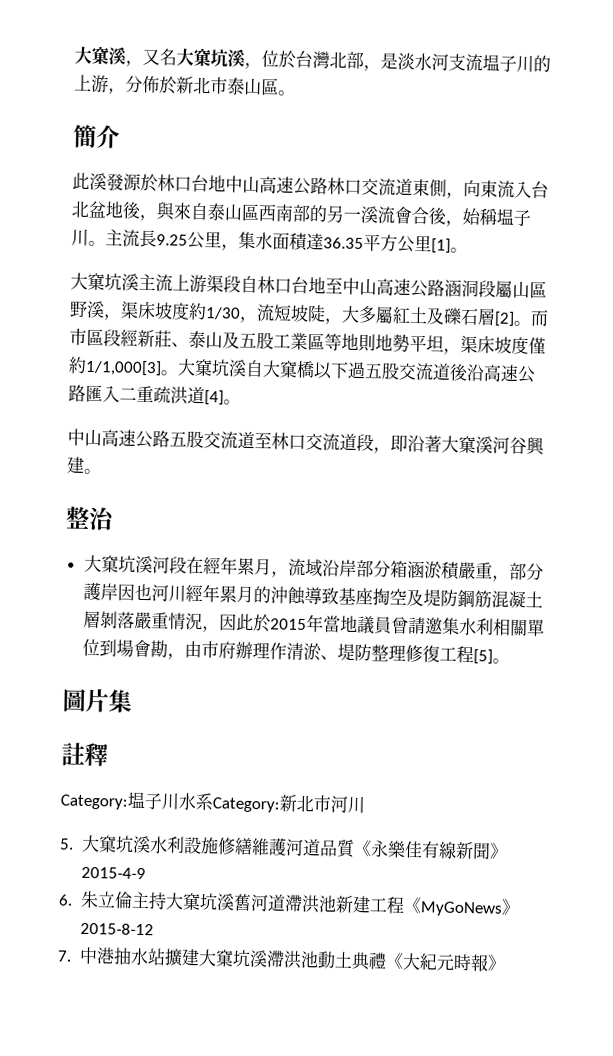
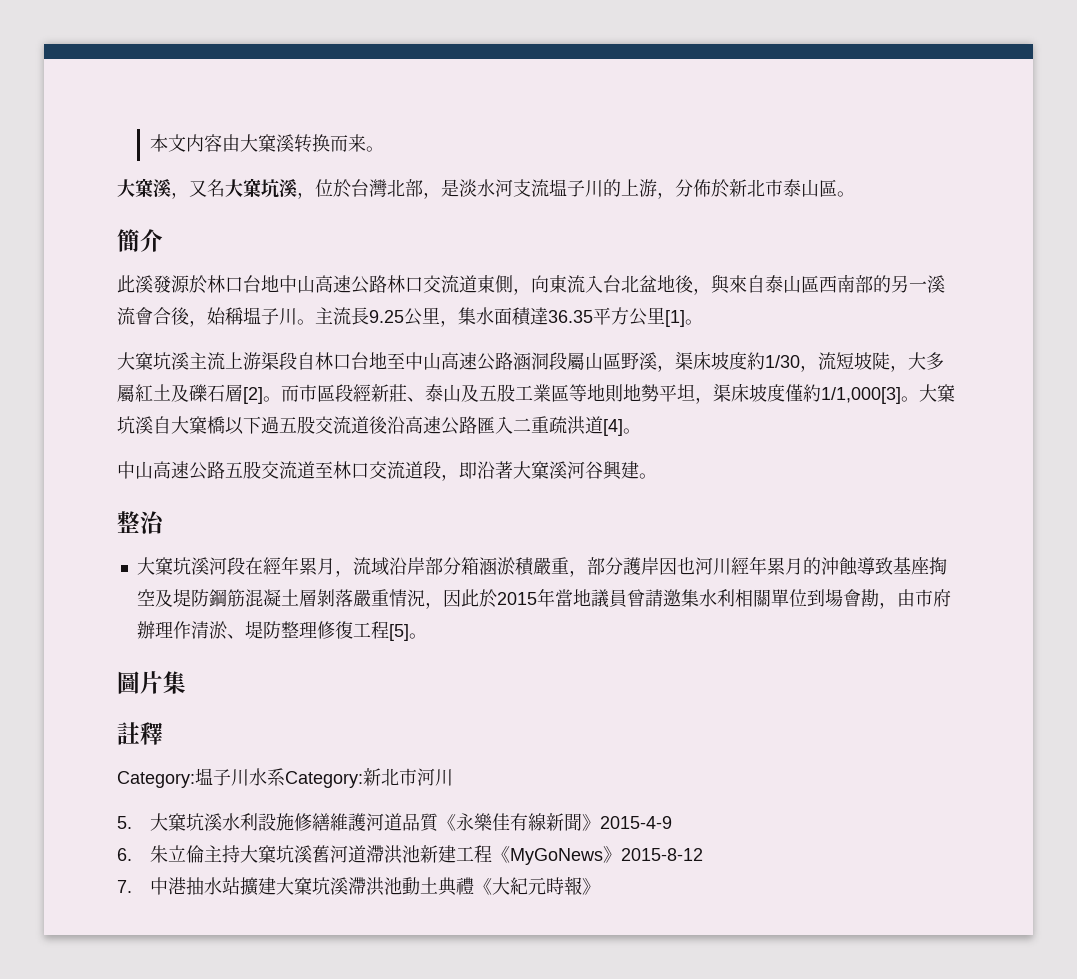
+ 本文内容由大窠溪转换而来。

